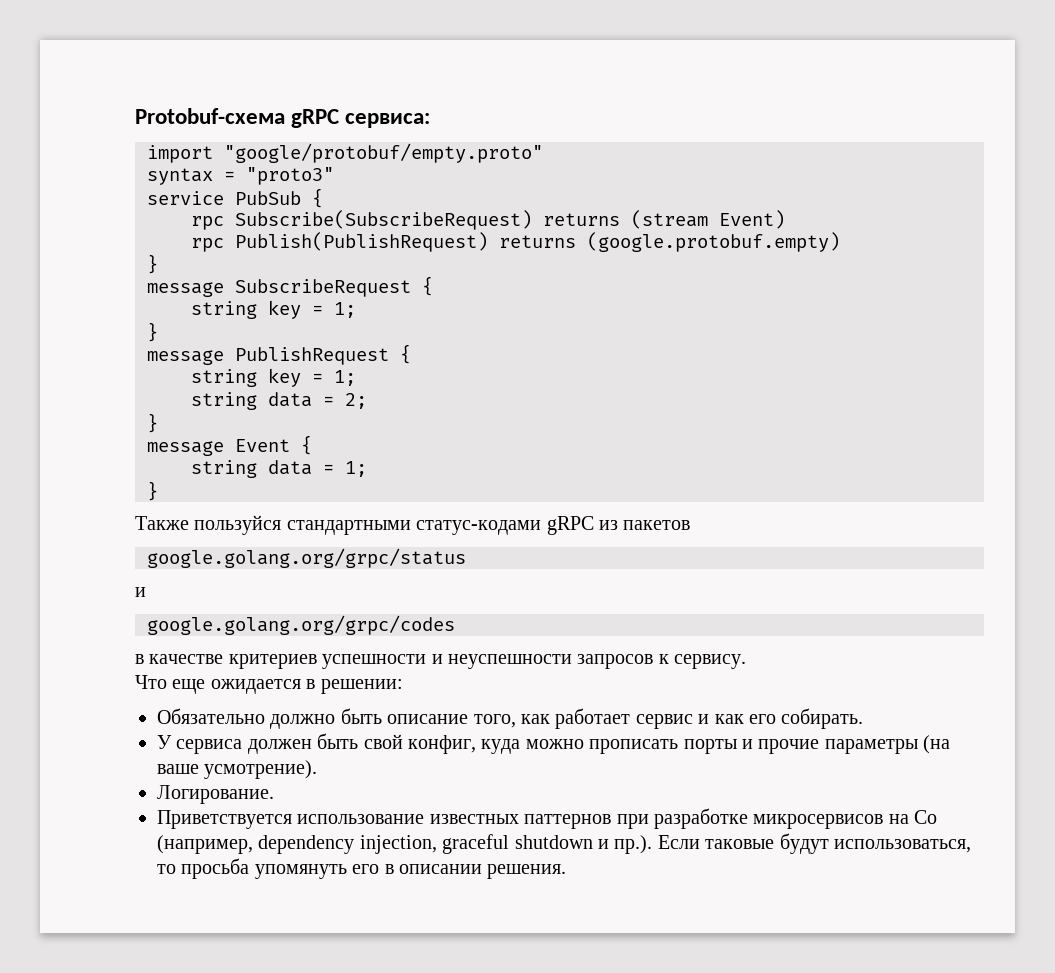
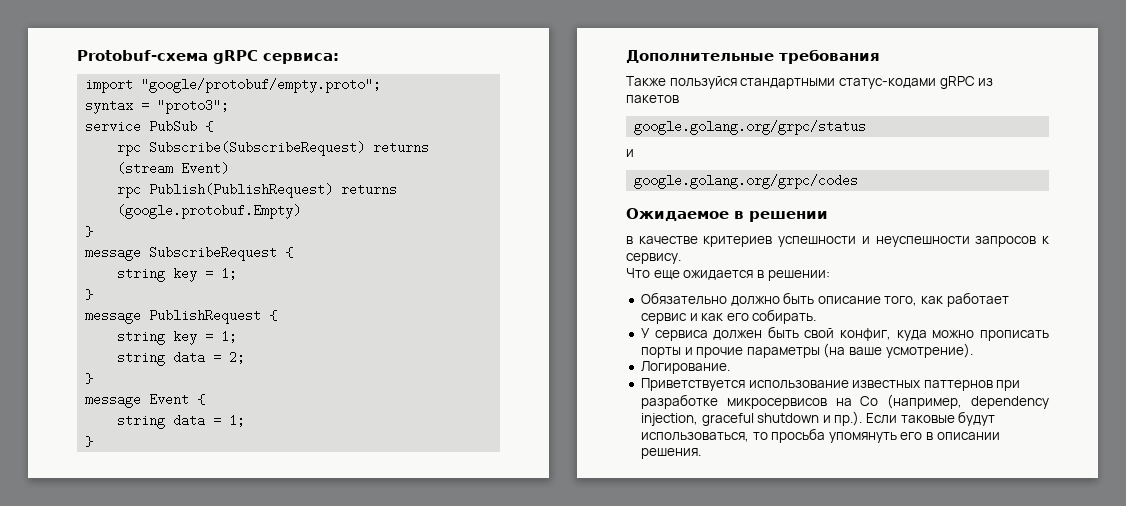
- import "google/protobuf/empty.proto"
+ import "google/protobuf/empty.proto";
- syntax = "proto3"
+ syntax = "proto3";
- rpc Publish(PublishRequest) returns (google.protobuf.empty)
+ rpc Publish(PublishRequest) returns (google.protobuf.Empty)
+ Дополнительные требования
+ Ожидаемое в решении

